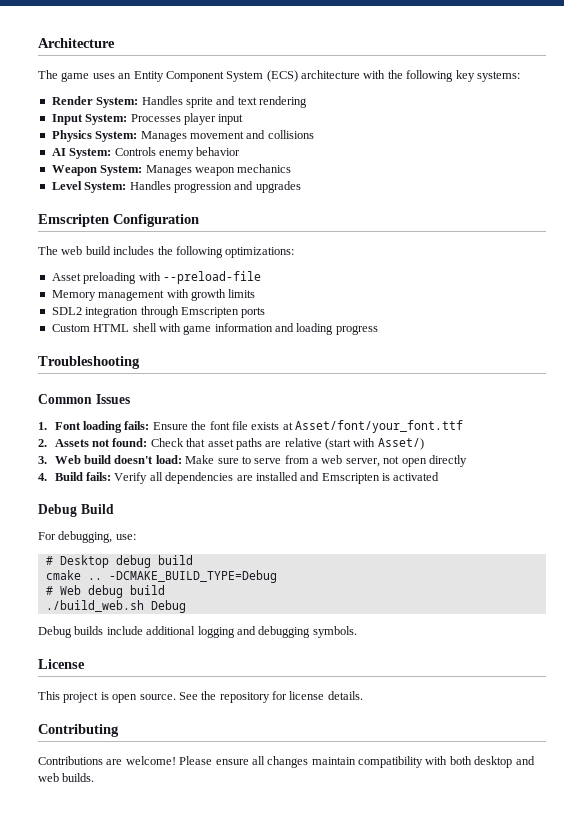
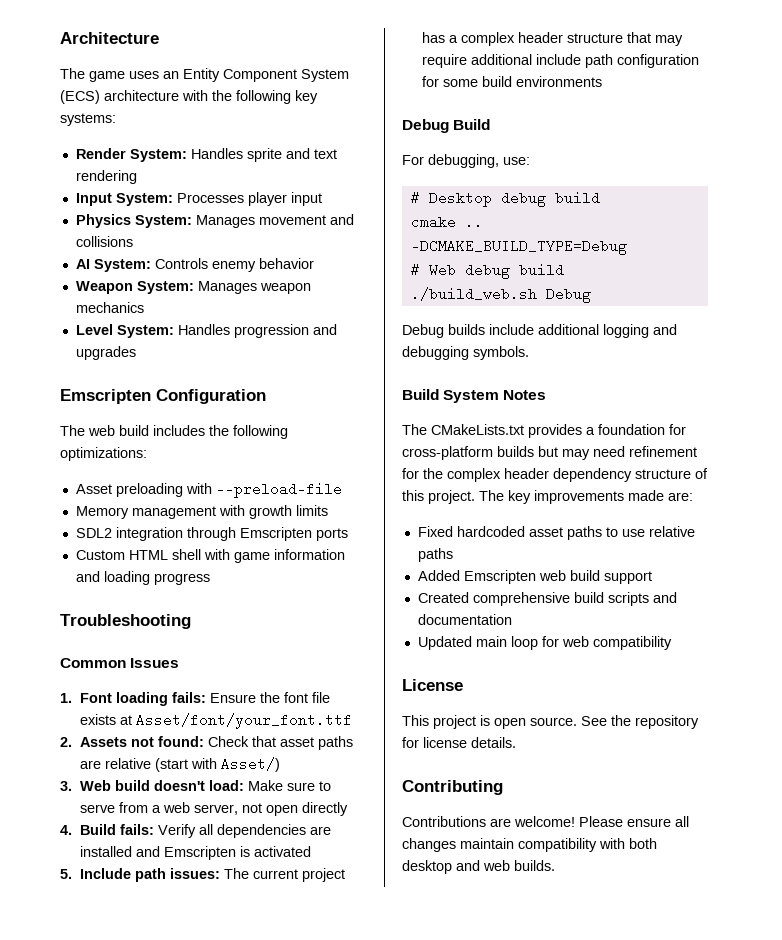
+ 5. Include path issues: The current project has a complex header structure that may require additional include path configuration for some build environments
+ Build System Notes
+ The CMakeLists.txt provides a foundation for cross-platform builds but may need refinement for the complex header dependency structure of this project. The key improvements made are:
+ Fixed hardcoded asset paths to use relative paths
+ Added Emscripten web build support
+ Created comprehensive build scripts and documentation
+ Updated main loop for web compatibility

